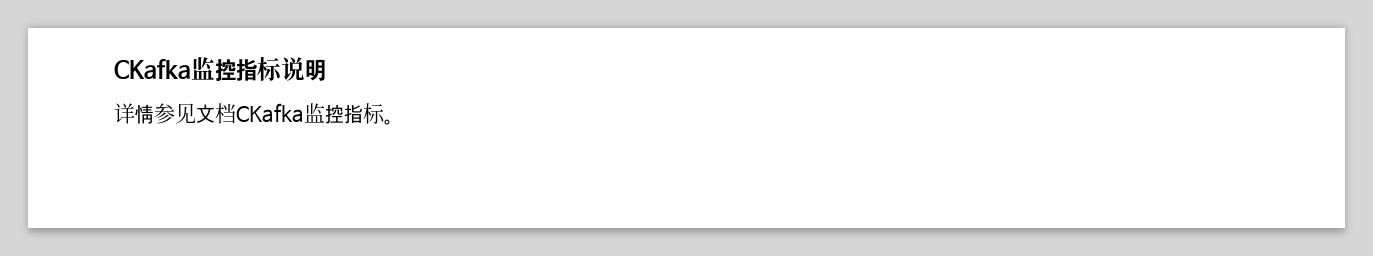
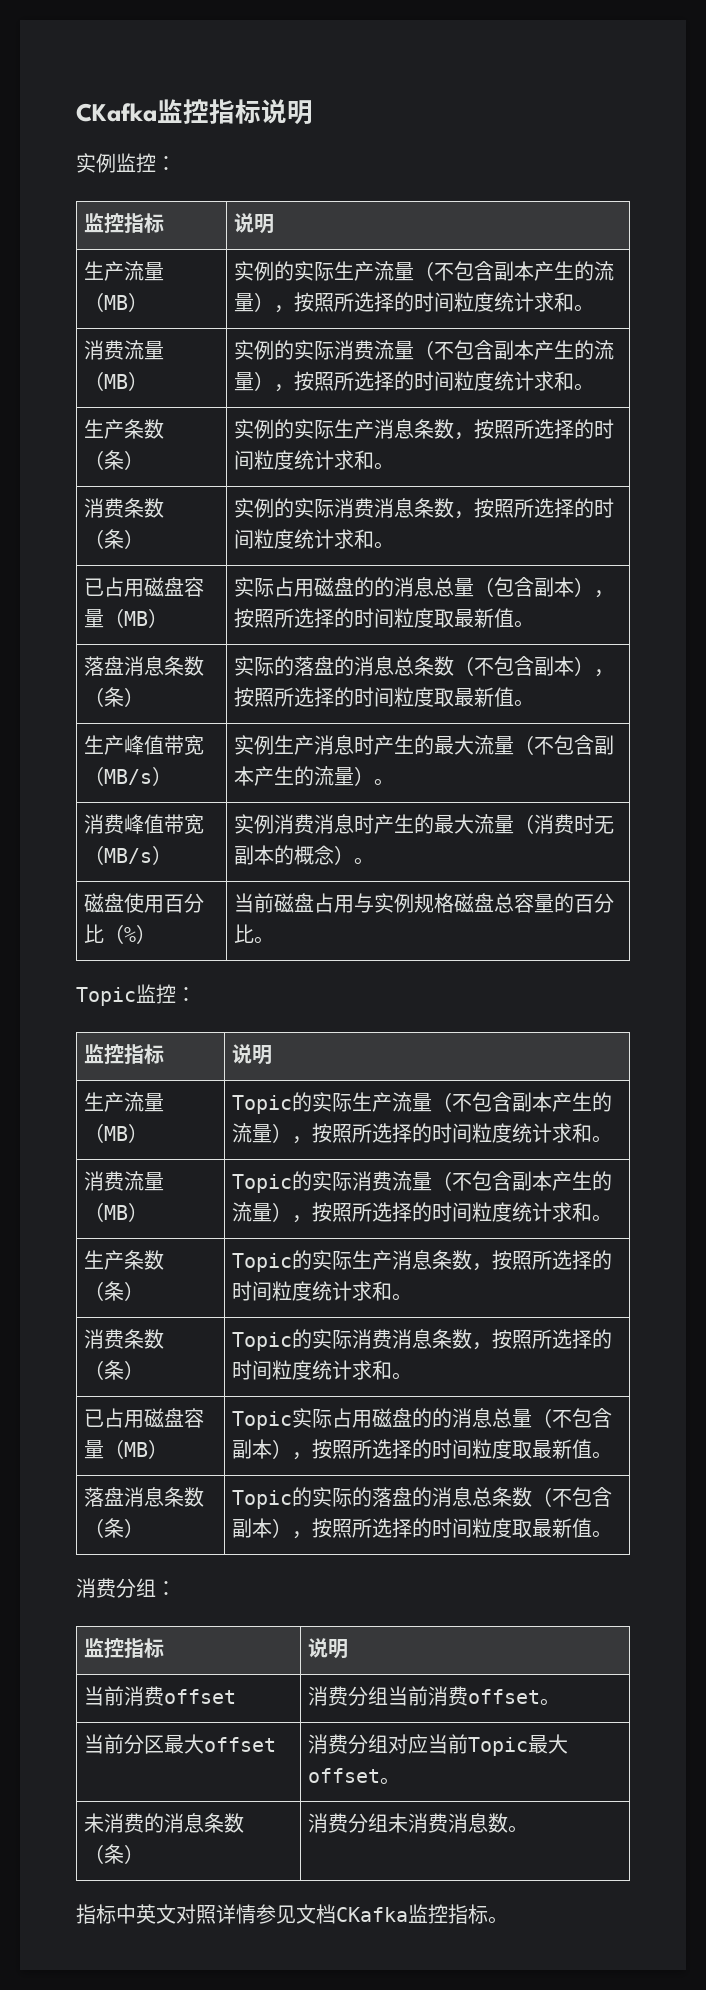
- 详情参见文档CKafka监控指标。
+ 实例监控：
+ 监控指标 | 说明
+ 生产流量（MB） | 实例的实际生产流量（不包含副本产生的流量），按照所选择的时间粒度统计求和。
+ 消费流量（MB） | 实例的实际消费流量（不包含副本产生的流量），按照所选择的时间粒度统计求和。
+ 生产条数（条） | 实例的实际生产消息条数，按照所选择的时间粒度统计求和。
+ 消费条数（条） | 实例的实际消费消息条数，按照所选择的时间粒度统计求和。
+ 已占用磁盘容量（MB） | 实际占用磁盘的的消息总量（包含副本），按照所选择的时间粒度取最新值。
+ 落盘消息条数（条） | 实际的落盘的消息总条数（不包含副本），按照所选择的时间粒度取最新值。
+ 生产峰值带宽（MB/s） | 实例生产消息时产生的最大流量（不包含副本产生的流量）。
+ 消费峰值带宽（MB/s） | 实例消费消息时产生的最大流量（消费时无副本的概念）。
+ 磁盘使用百分比（%） | 当前磁盘占用与实例规格磁盘总容量的百分比。
+ Topic监控：
+ 监控指标 | 说明
+ 生产流量（MB） | Topic的实际生产流量（不包含副本产生的流量），按照所选择的时间粒度统计求和。
+ 消费流量（MB） | Topic的实际消费流量（不包含副本产生的流量），按照所选择的时间粒度统计求和。
+ 生产条数（条） | Topic的实际生产消息条数，按照所选择的时间粒度统计求和。
+ 消费条数（条） | Topic的实际消费消息条数，按照所选择的时间粒度统计求和。
+ 已占用磁盘容量（MB） | Topic实际占用磁盘的的消息总量（不包含副本），按照所选择的时间粒度取最新值。
+ 落盘消息条数（条） | Topic的实际的落盘的消息总条数（不包含副本），按照所选择的时间粒度取最新值。
+ 消费分组：
+ 监控指标 | 说明
+ 当前消费offset | 消费分组当前消费offset。
+ 当前分区最大offset | 消费分组对应当前Topic最大offset。
+ 未消费的消息条数（条） | 消费分组未消费消息数。
+ 指标中英文对照详情参见文档CKafka监控指标。

